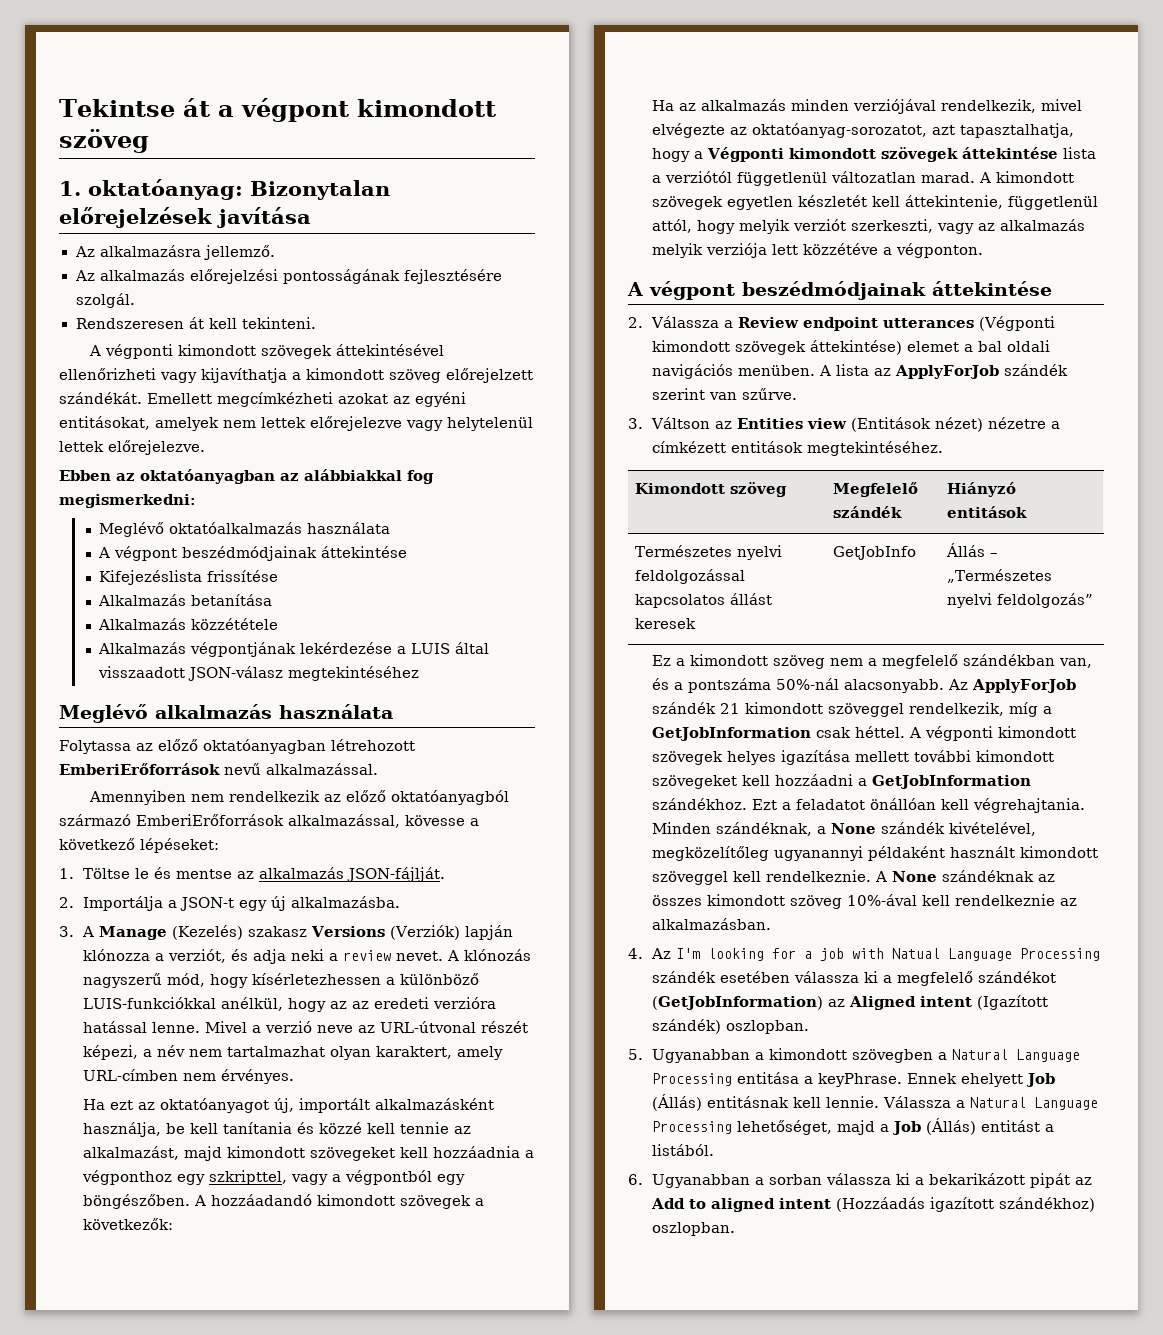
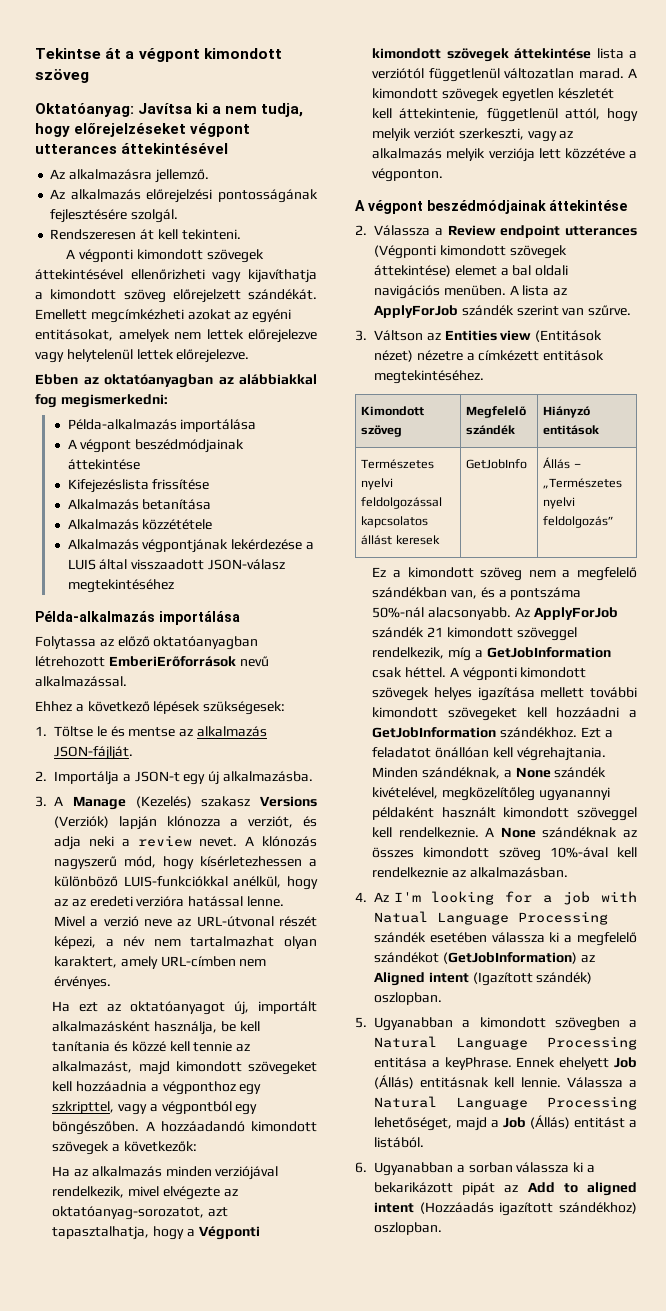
- 1. oktatóanyag: Bizonytalan előrejelzések javítása
+ Oktatóanyag: Javítsa ki a nem tudja, hogy előrejelzéseket végpont utterances áttekintésével
  Ebben az oktatóanyagban az alábbiakkal fog megismerkedni:
- Meglévő oktatóalkalmazás használata
+ Példa-alkalmazás importálása
  Alkalmazás végpontjának lekérdezése a LUIS által visszaadott JSON-válasz megtekintéséhez
- Meglévő alkalmazás használata
+ Példa-alkalmazás importálása
- Amennyiben nem rendelkezik az előző oktatóanyagból származó EmberiErőforrások alkalmazással, kövesse a következő lépéseket:
+ Ehhez a következő lépések szükségesek:

